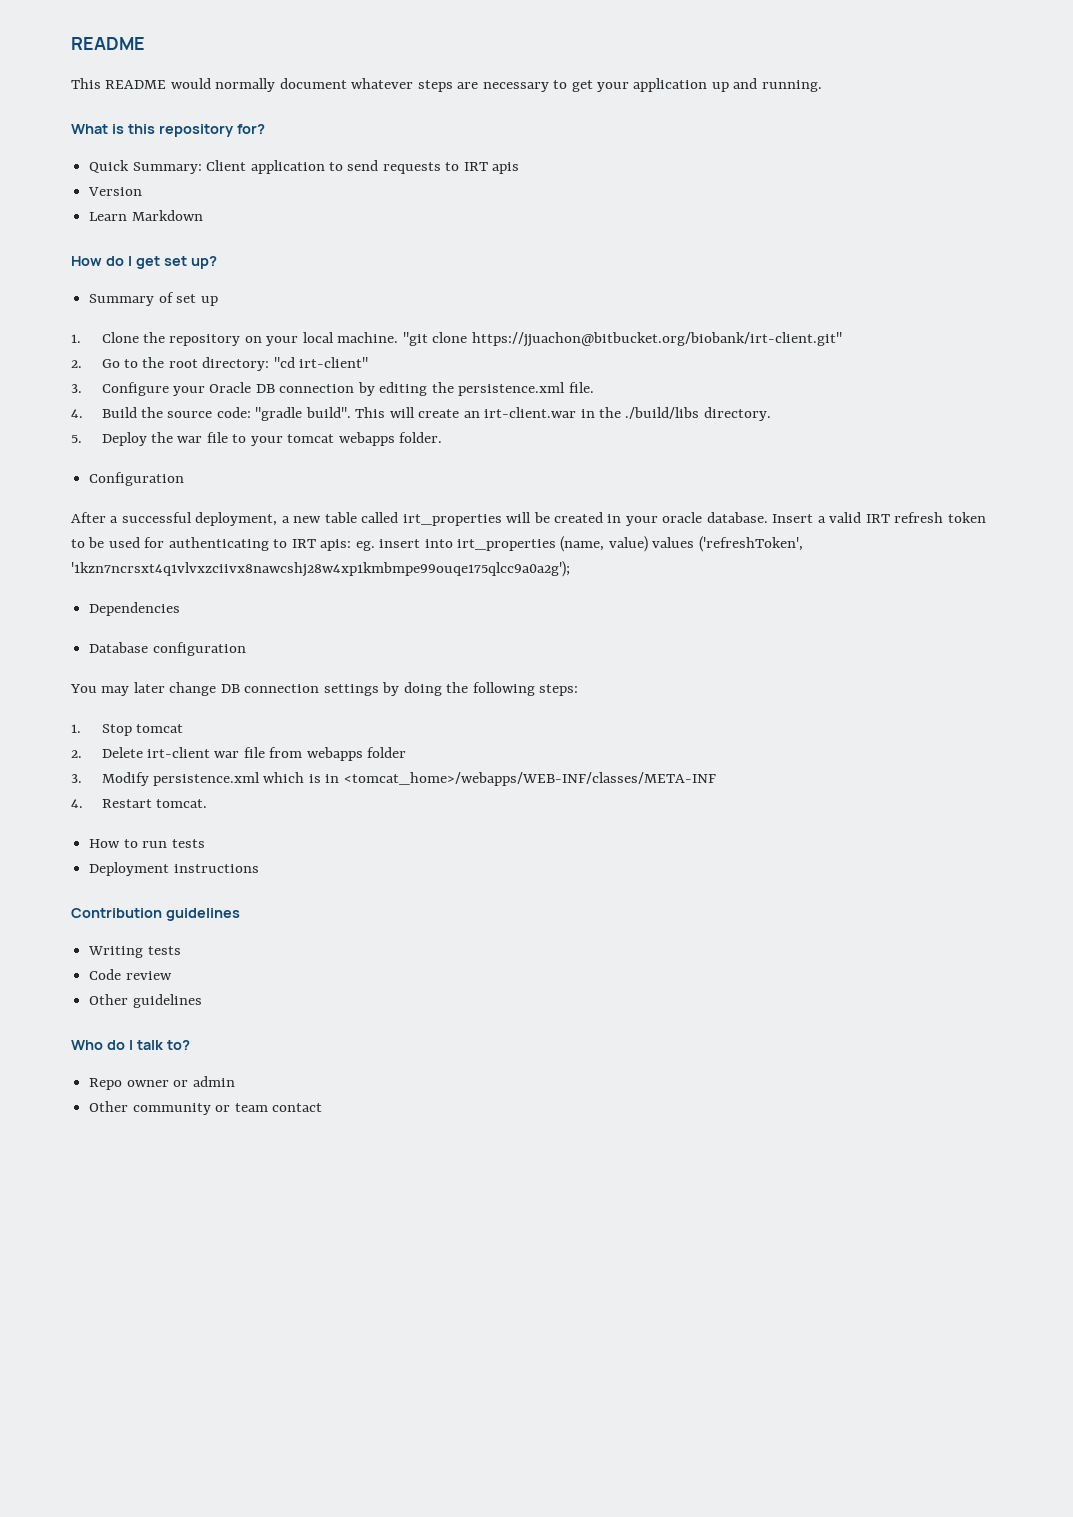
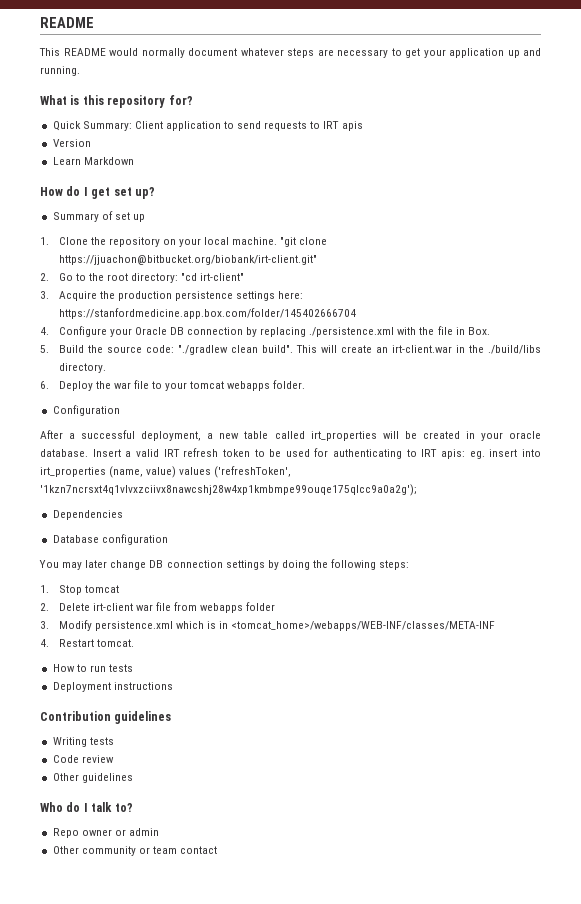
- 3. Configure your Oracle DB connection by editing the persistence.xml file.
- 4. Build the source code: "gradle build".
+ 3. Acquire the production persistence settings here: https://stanfordmedicine.app.box.com/folder/145402666704
+ 4. Configure your Oracle DB connection by replacing ./persistence.xml with the file in Box.
+ 5. Build the source code: "./gradlew clean build".
- 5. Deploy the war file to your tomcat webapps folder.
+ 6. Deploy the war file to your tomcat webapps folder.

